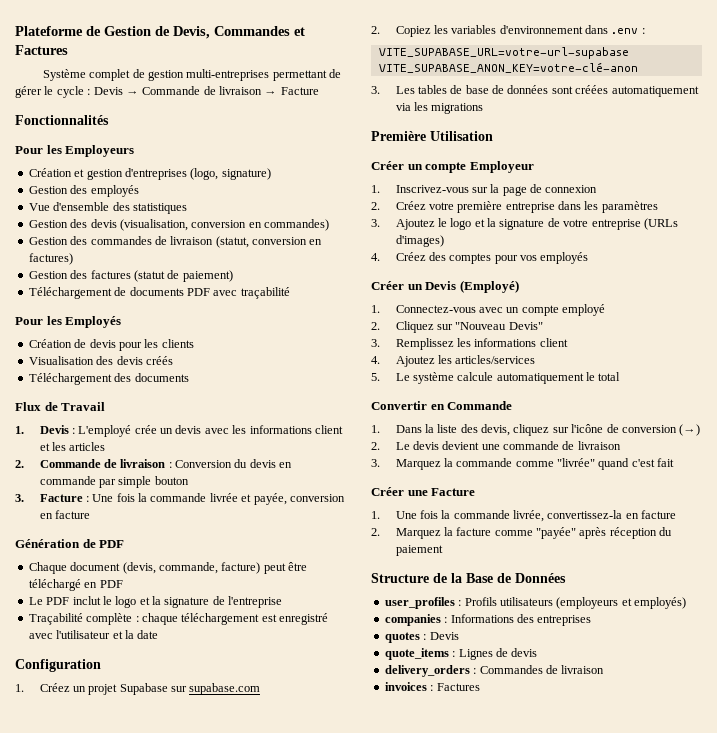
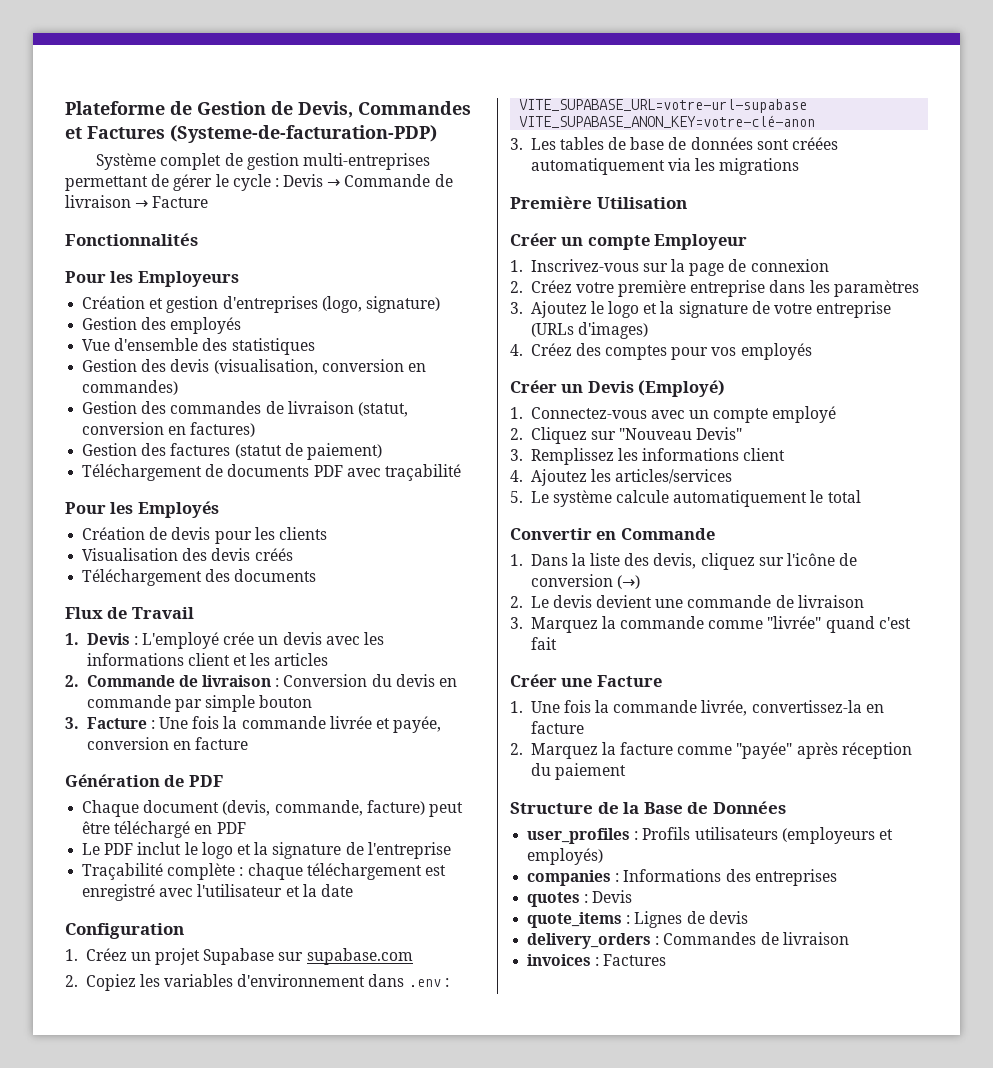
- Plateforme de Gestion de Devis, Commandes et Factures
+ Plateforme de Gestion de Devis, Commandes et Factures (Systeme-de-facturation-PDP)

